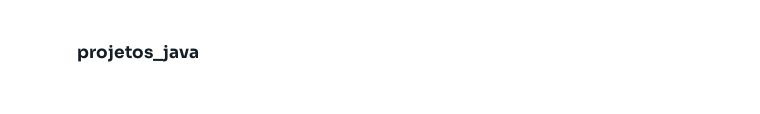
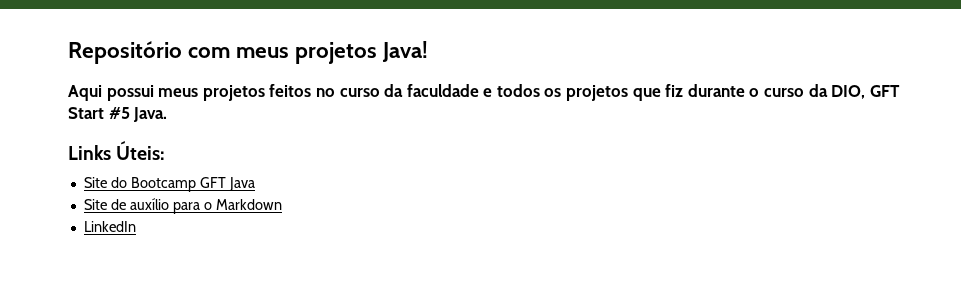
- projetos_java
+ Repositório com meus projetos Java!
+ Aqui possui meus projetos feitos no curso da faculdade e todos os projetos que fiz durante o curso da DIO, GFT Start #5 Java.
+ Links Úteis:
+ Site do Bootcamp GFT Java
+ Site de auxílio para o Markdown
+ LinkedIn

